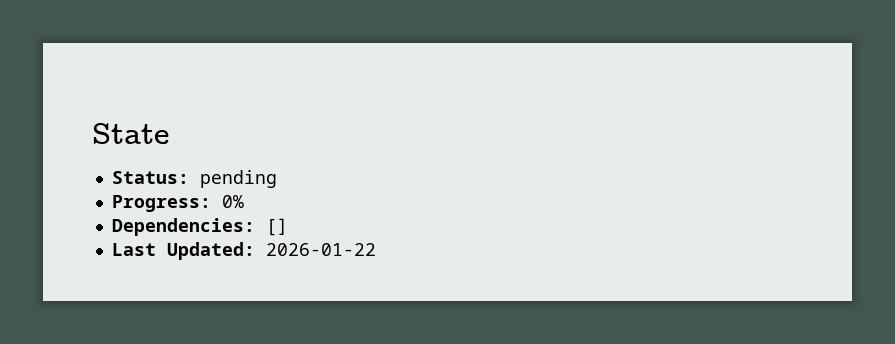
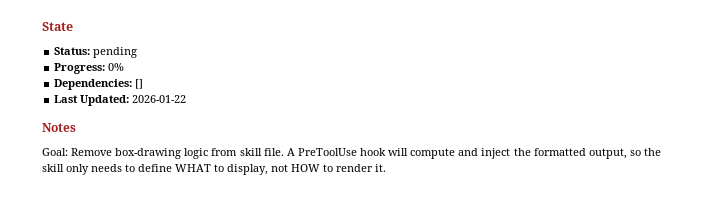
+ Notes
+ Goal: Remove box-drawing logic from skill file. A PreToolUse hook will compute and inject the formatted output, so the skill only needs to define WHAT to display, not HOW to render it.

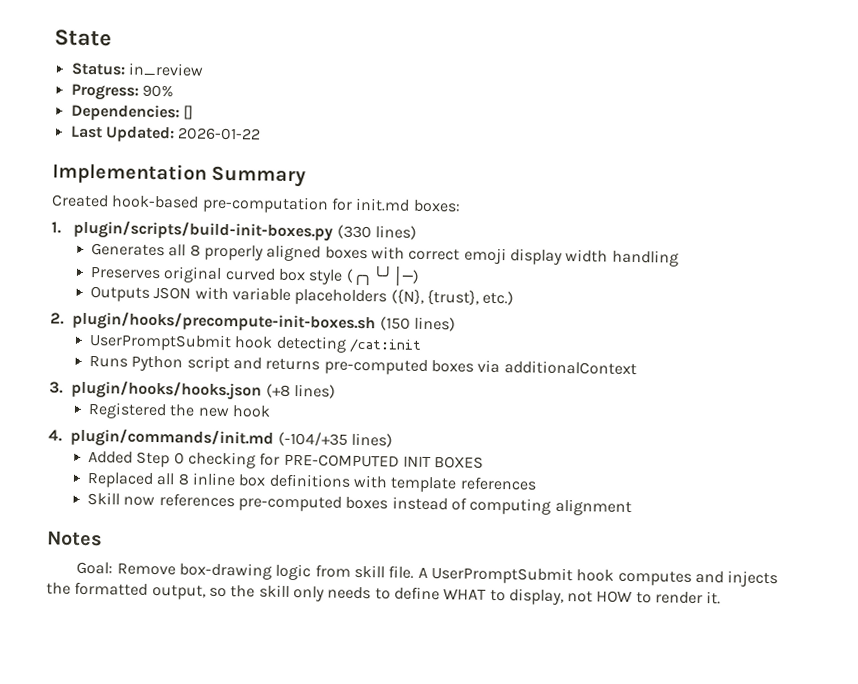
- Status: pending
+ Status: in_review
- Progress: 0%
+ Progress: 90%
+ Implementation Summary
+ Created hook-based pre-computation for init.md boxes:
+ 1. plugin/scripts/build-init-boxes.py (330 lines)
+ Generates all 8 properly aligned boxes with correct emoji display width handling
+ Preserves original curved box style (╭╮╰╯│─)
+ Outputs JSON with variable placeholders ({N}, {trust}, etc.)
+ 2. plugin/hooks/precompute-init-boxes.sh (150 lines)
+ UserPromptSubmit hook detecting /cat:init
+ Runs Python script and returns pre-computed boxes via additionalContext
+ 3. plugin/hooks/hooks.json (+8 lines)
+ Registered the new hook
+ 4. plugin/commands/init.md (-104/+35 lines)
+ Added Step 0 checking for PRE-COMPUTED INIT BOXES
+ Replaced all 8 inline box definitions with template references
+ Skill now references pre-computed boxes instead of computing alignment
- A PreToolUse hook will compute and inject the formatted output, so the skill only needs to define WHAT to display, not HOW to render it.
+ A UserPromptSubmit hook computes and injects the formatted output, so the skill only needs to define WHAT to display, not HOW to render it.

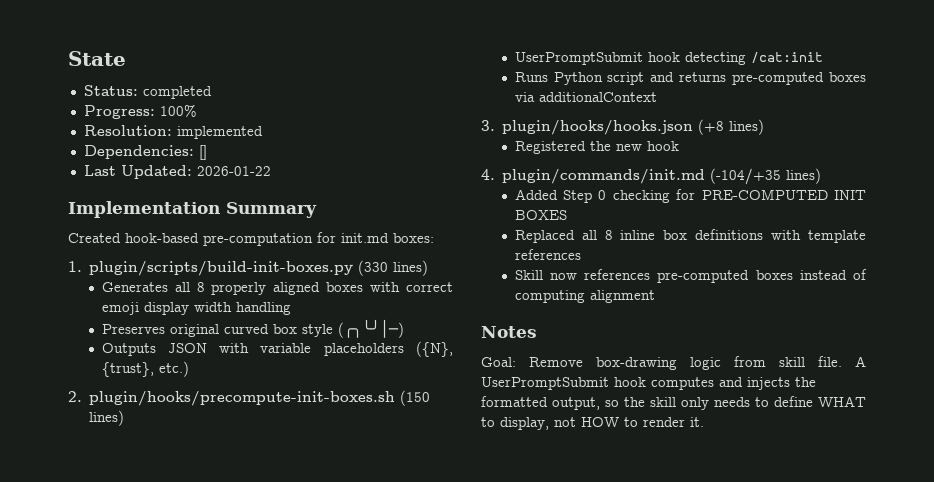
- Status: in_review
+ Status: completed
- Progress: 90%
+ Progress: 100%
+ Resolution: implemented

